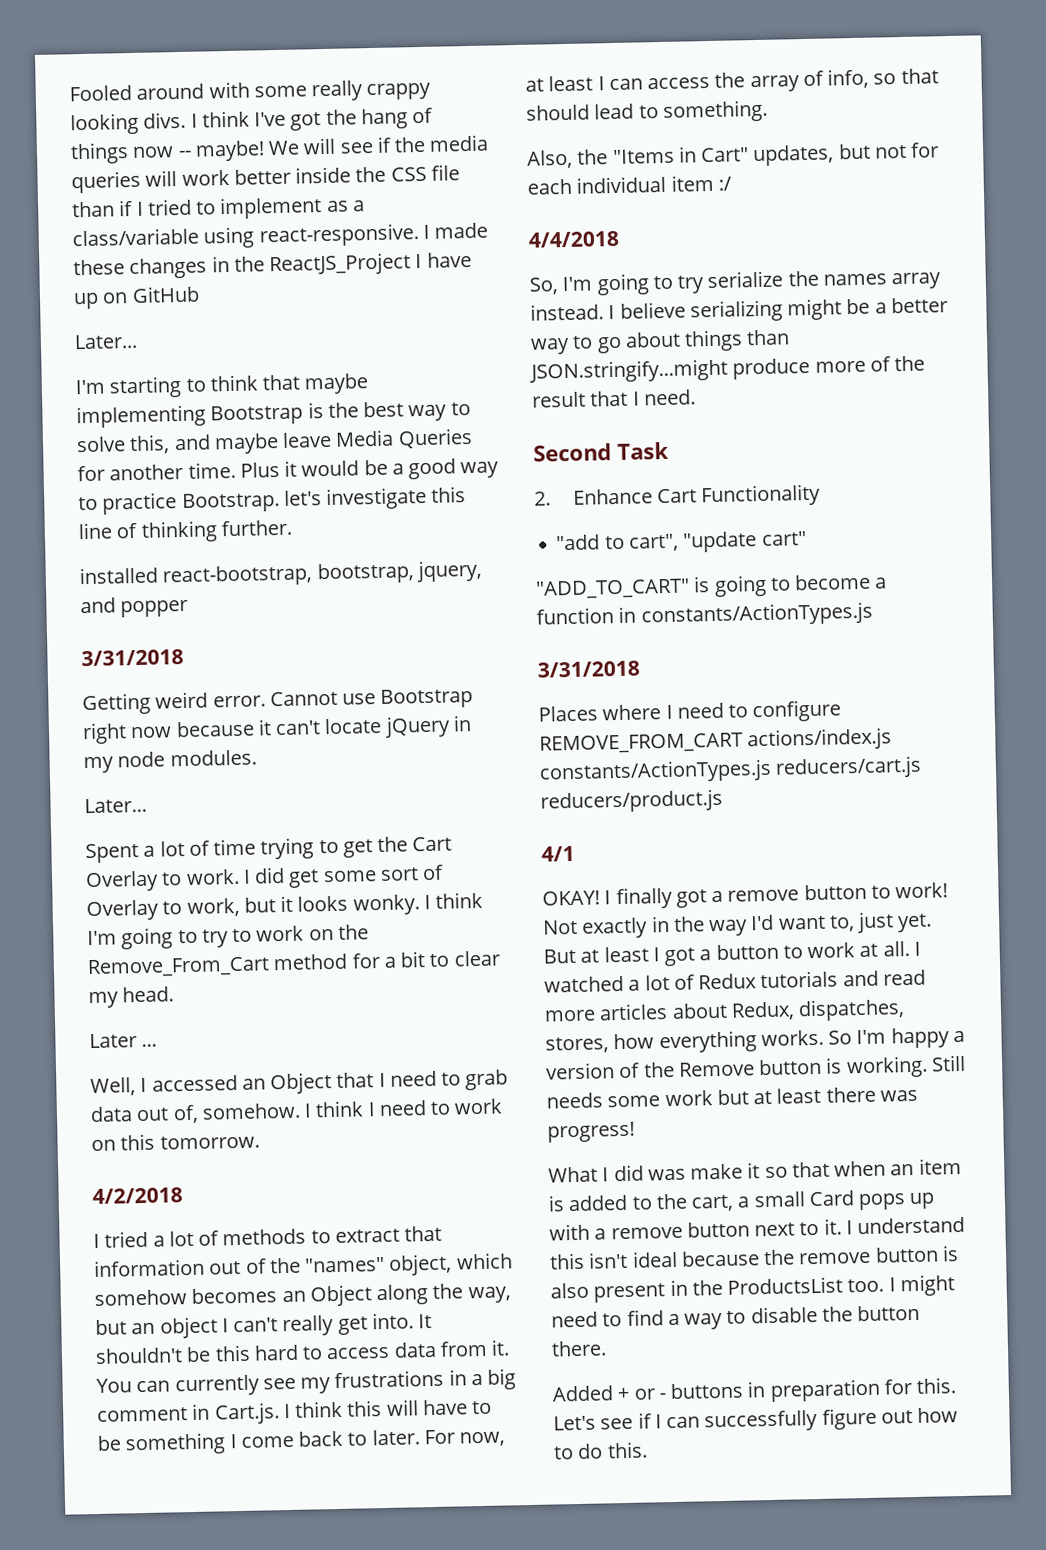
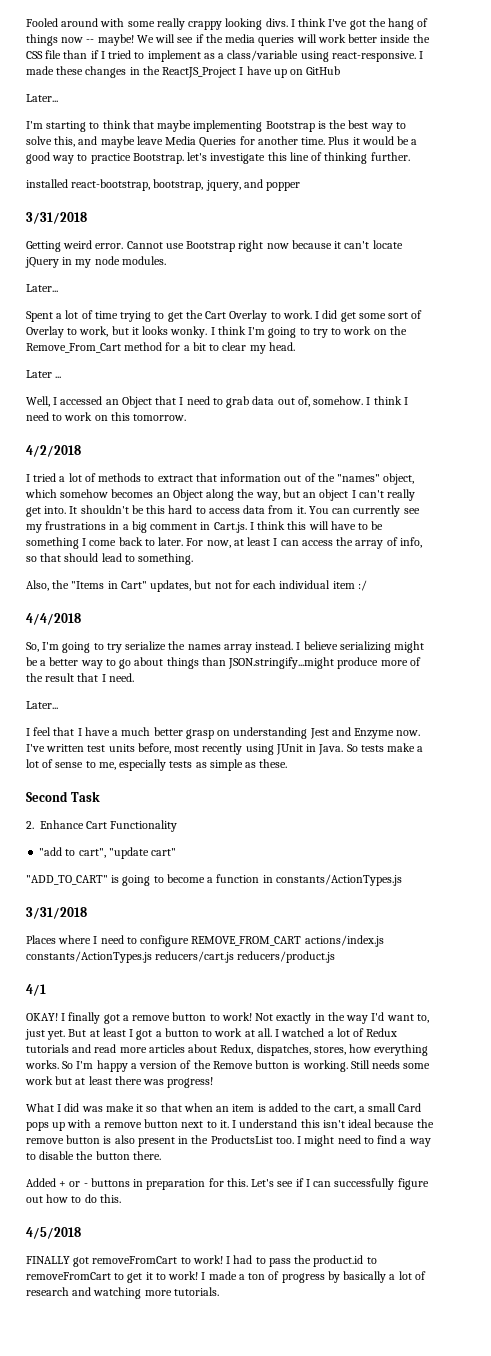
  I believe serializing might be a better way to go about things than JSON.stringify...might produce more of the result that I need.
+ Later...
+ I feel that I have a much better grasp on understanding Jest and Enzyme now. I've written test units before, most recently using JUnit in Java. So tests make a lot of sense to me, especially tests as simple as these.
+ 4/5/2018
+ FINALLY got removeFromCart to work! I had to pass the product.id to removeFromCart to get it to work! I made a ton of progress by basically a lot of research and watching more tutorials.

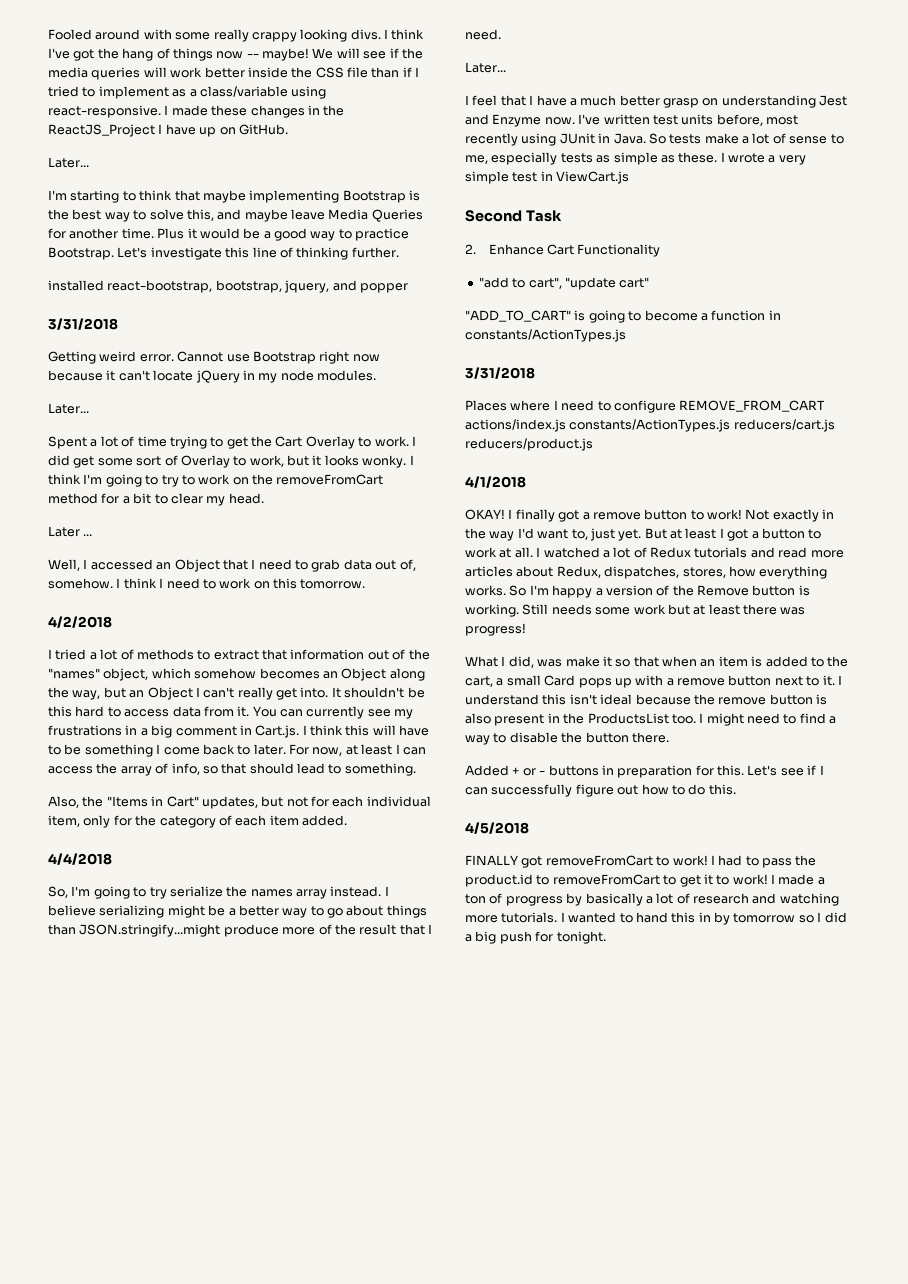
- I made these changes in the ReactJS_Project I have up on GitHub
+ I made these changes in the ReactJS_Project I have up on GitHub.
- Plus it would be a good way to practice Bootstrap. let's investigate this line of thinking further.
+ Plus it would be a good way to practice Bootstrap. Let's investigate this line of thinking further.
- I think I'm going to try to work on the Remove_From_Cart method for a bit to clear my head.
+ I think I'm going to try to work on the removeFromCart method for a bit to clear my head.
- I tried a lot of methods to extract that information out of the "names" object, which somehow becomes an Object along the way, but an object I can't really get into.
+ I tried a lot of methods to extract that information out of the "names" object, which somehow becomes an Object along the way, but an Object I can't really get into.
- Also, the "Items in Cart" updates, but not for each individual item :/
+ Also, the "Items in Cart" updates, but not for each individual item, only for the category of each item added.
+ I wrote a very simple test in ViewCart.js
- 4/1
+ 4/1/2018
- What I did was make it so that when an item is added to the cart, a small Card pops up with a remove button next to it.
+ What I did, was make it so that when an item is added to the cart, a small Card pops up with a remove button next to it.
+ I wanted to hand this in by tomorrow so I did a big push for tonight.

